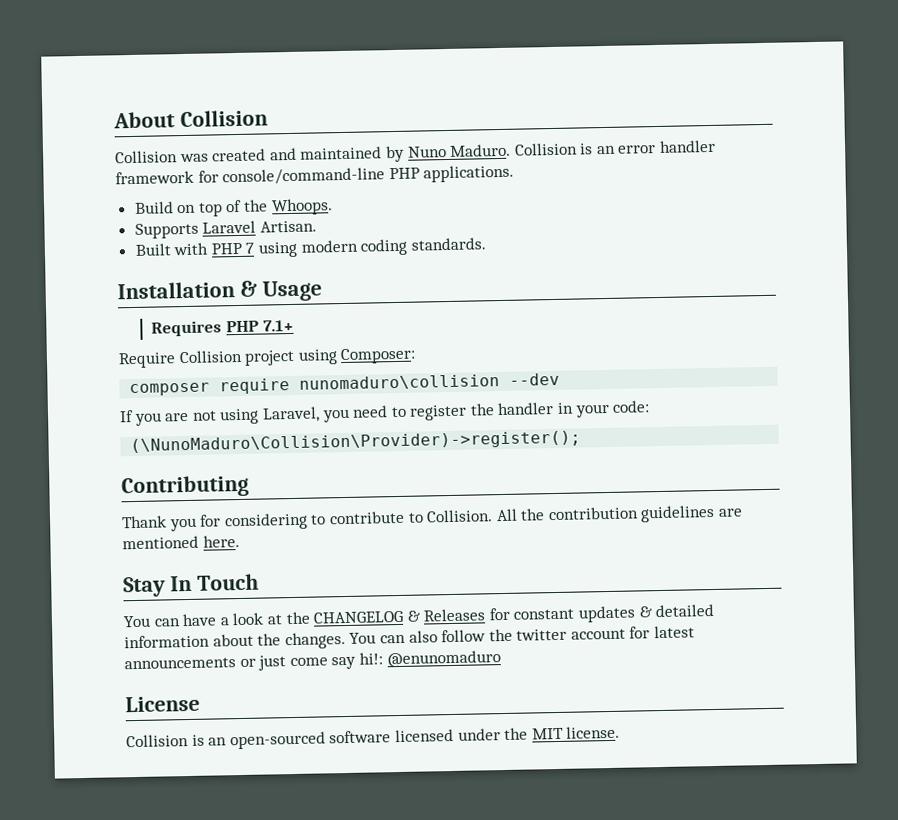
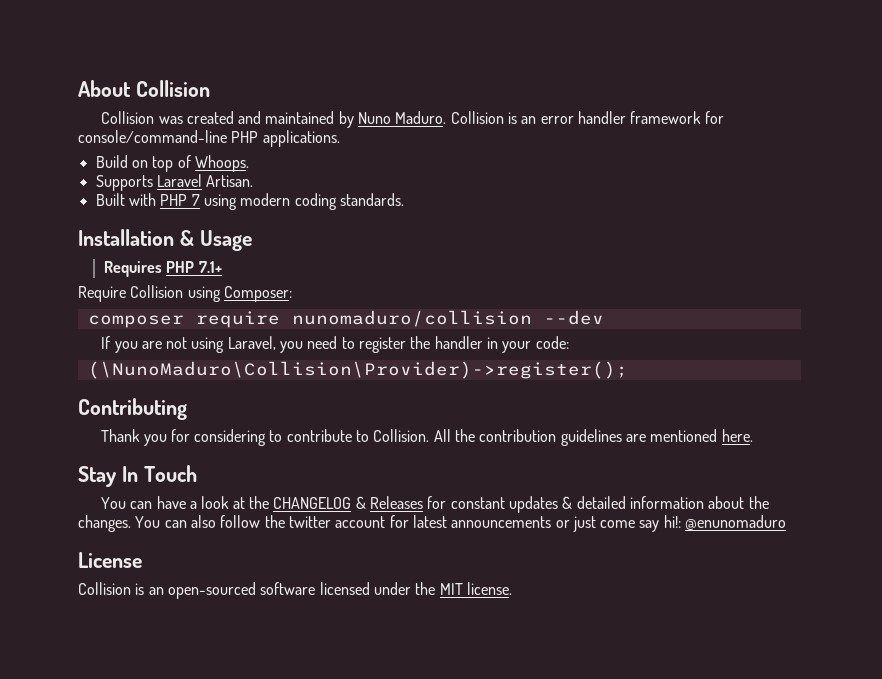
- Build on top of the Whoops.
+ Build on top of Whoops.
- Require Collision project using Composer:
+ Require Collision using Composer:
- composer require nunomaduro\collision --dev
+ composer require nunomaduro/collision --dev

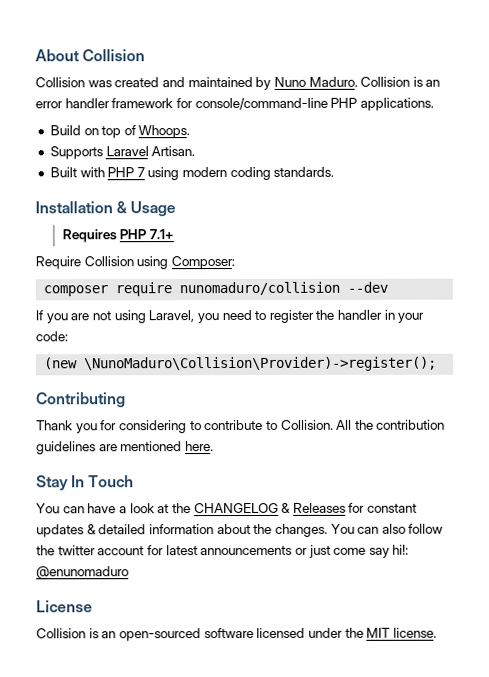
- (\NunoMaduro\Collision\Provider)->register();
+ (new \NunoMaduro\Collision\Provider)->register();

